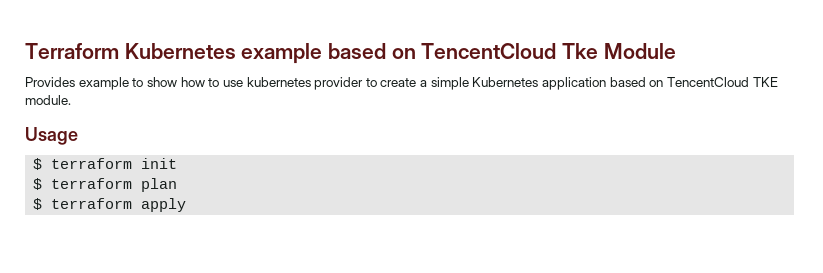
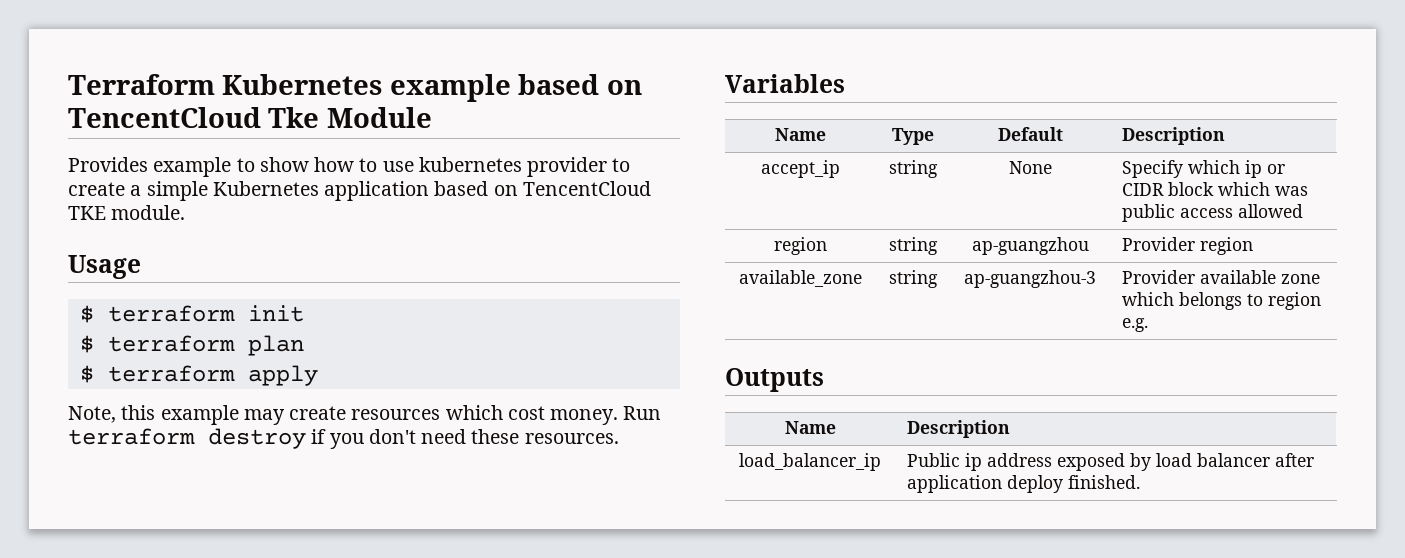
+ Note, this example may create resources which cost money. Run terraform destroy if you don't need these resources.
+ Variables
+ Name | Type | Default | Description
+ accept_ip | string | None | Specify which ip or CIDR block which was public access allowed
+ region | string | ap-guangzhou | Provider region
+ available_zone | string | ap-guangzhou-3 | Provider available zone which belongs to region e.g.
+ Outputs
+ Name | Description
+ load_balancer_ip | Public ip address exposed by load balancer after application deploy finished.

